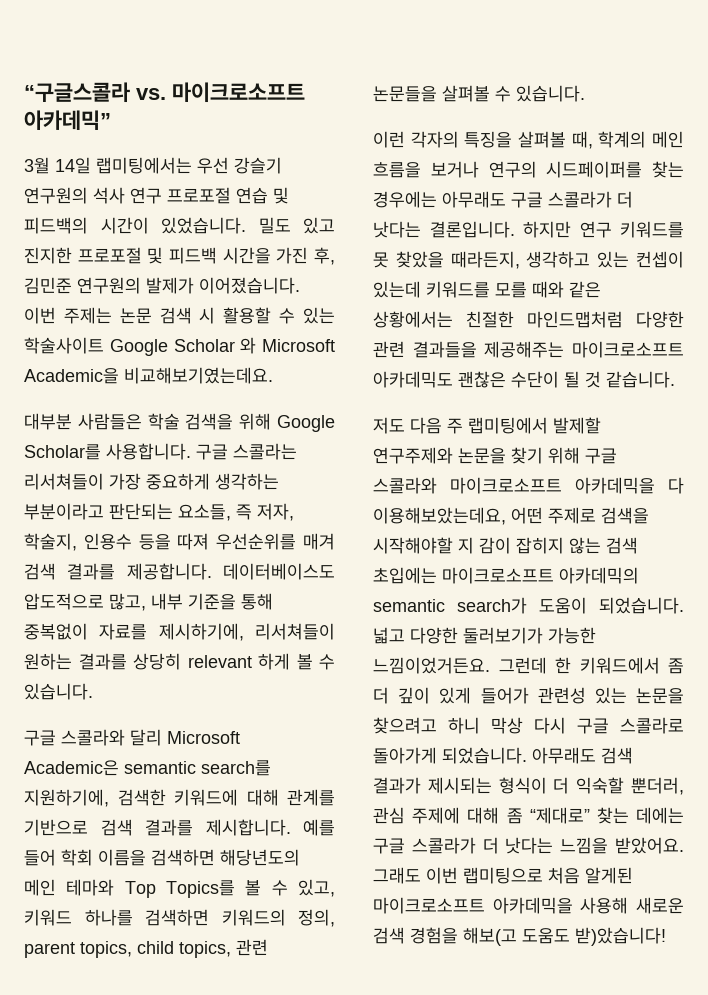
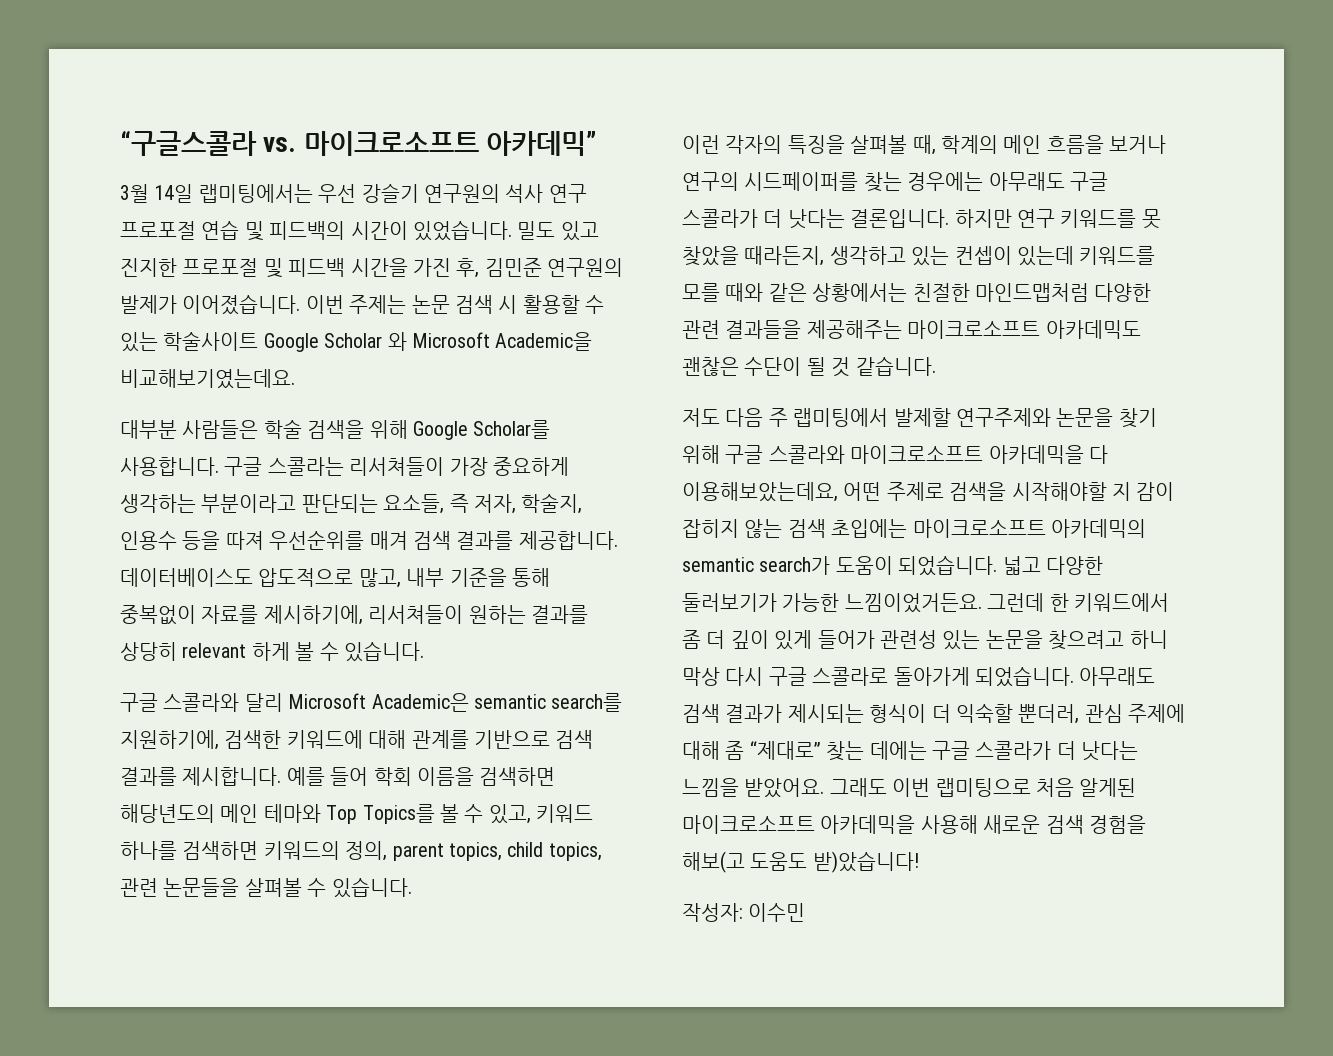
+ 작성자: 이수민

